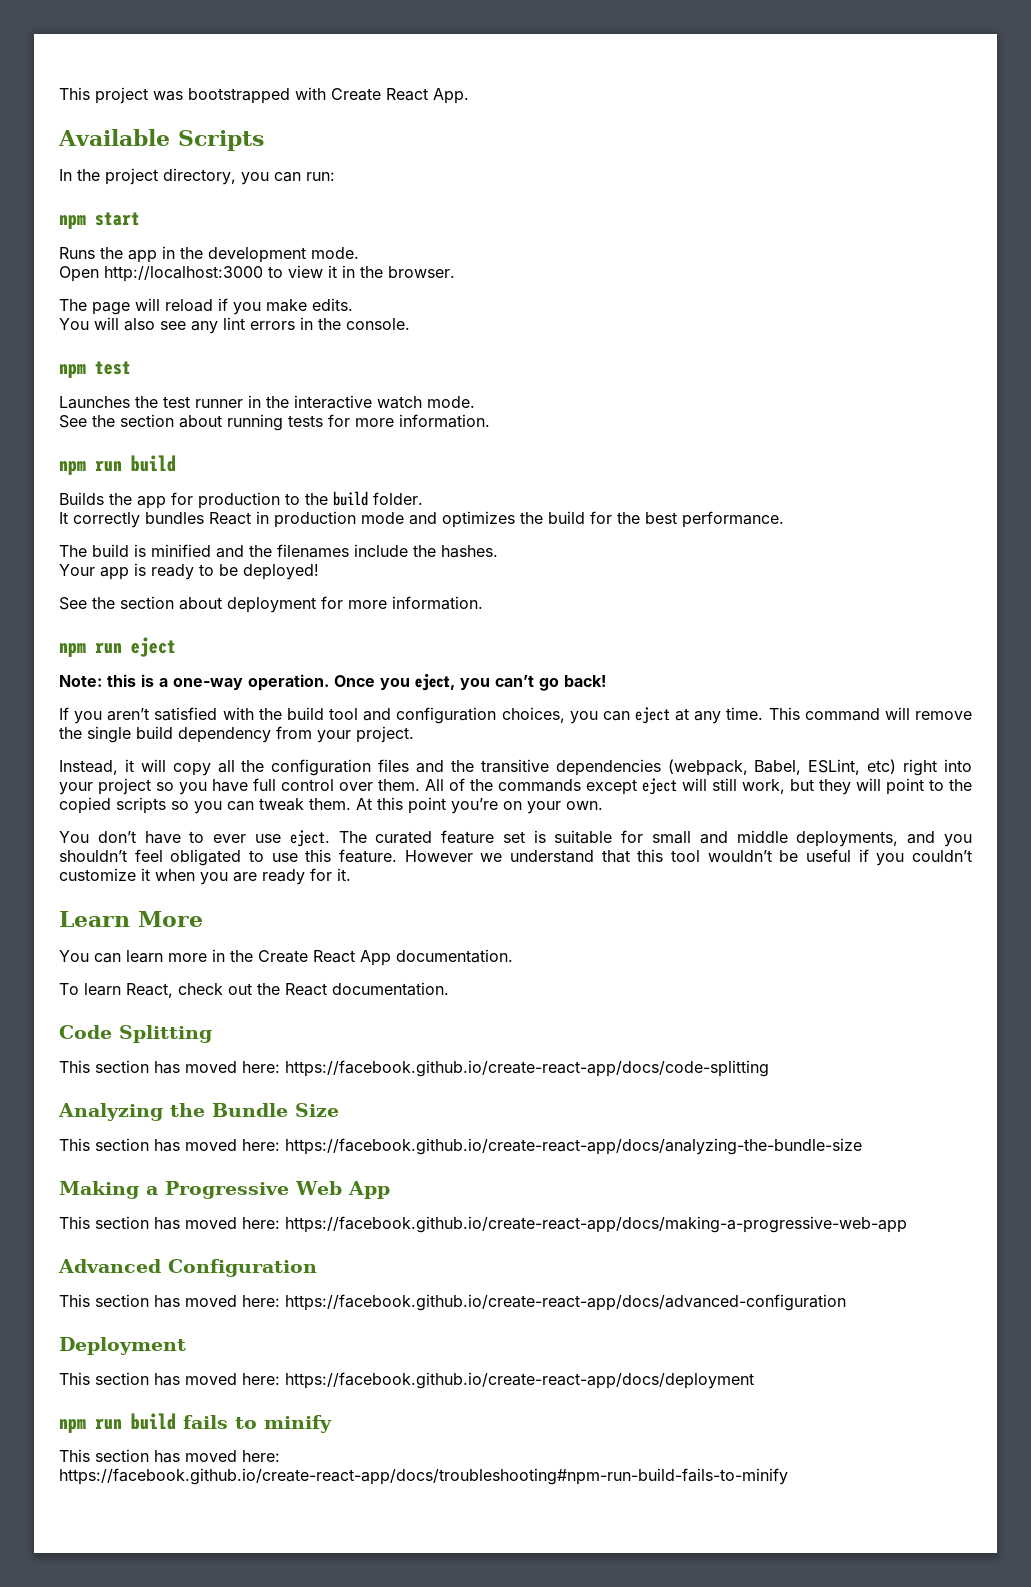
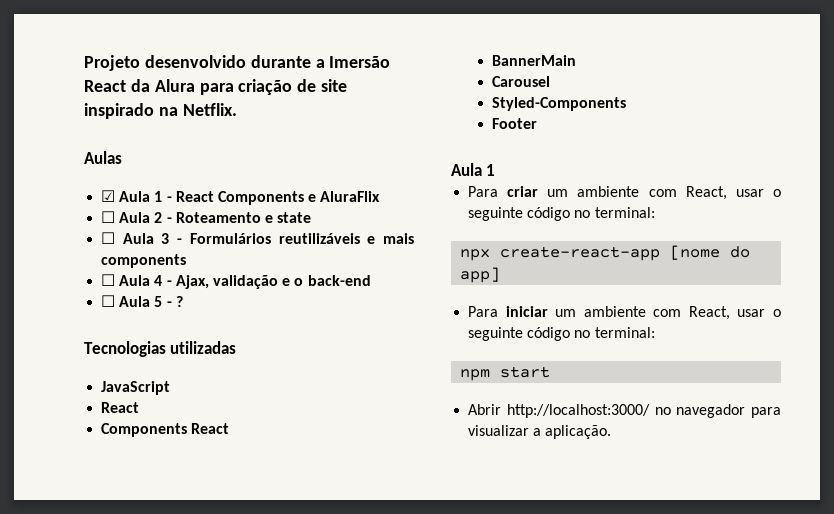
- This project was bootstrapped with Create React App.
- Available Scripts
- In the project directory, you can run:
+ Projeto desenvolvido durante a Imersão React da Alura para criação de site inspirado na Netflix.
+ Aulas
+ ☑ Aula 1 - React Components e AluraFlix
+ ☐ Aula 2 - Roteamento e state
+ ☐ Aula 3 - Formulários reutilizáveis e mais components
+ ☐ Aula 4 - Ajax, validação e o back-end
+ ☐ Aula 5 - ?
+ Tecnologias utilizadas
+ JavaScript
+ React
+ Components React
+ BannerMain
+ Carousel
+ Styled-Components
+ Footer
+ Aula 1
+ Para criar um ambiente com React, usar o seguinte código no terminal:
+ npx create-react-app [nome do app]
+ Para iniciar um ambiente com React, usar o seguinte código no terminal:
  npm start
- Runs the app in the development mode.
- Open http://localhost:3000 to view it in the browser.
- The page will reload if you make edits.
- You will also see any lint errors in the console.
- npm test
- Launches the test runner in the interactive watch mode.
- See the section about running tests for more information.
- npm run build
- Builds the app for production to the build folder.
- It correctly bundles React in production mode and optimizes the build for the best performance.
- The build is minified and the filenames include the hashes.
- Your app is ready to be deployed!
- See the section about deployment for more information.
- npm run eject
- Note: this is a one-way operation. Once you eject, you can’t go back!
- If you aren’t satisfied with the build tool and configuration choices, you can eject at any time. This command will remove the single build dependency from your project.
- Instead, it will copy all the configuration files and the transitive dependencies (webpack, Babel, ESLint, etc) right into your project so you have full control over them. All of the commands except eject will still work, but they will point to the copied scripts so you can tweak them. At this point you’re on your own.
- You don’t have to ever use eject. The curated feature set is suitable for small and middle deployments, and you shouldn’t feel obligated to use this feature. However we understand that this tool wouldn’t be useful if you couldn’t customize it when you are ready for it.
- Learn More
- You can learn more in the Create React App documentation.
- To learn React, check out the React documentation.
- Code Splitting
- This section has moved here: https://facebook.github.io/create-react-app/docs/code-splitting
- Analyzing the Bundle Size
- This section has moved here: https://facebook.github.io/create-react-app/docs/analyzing-the-bundle-size
- Making a Progressive Web App
- This section has moved here: https://facebook.github.io/create-react-app/docs/making-a-progressive-web-app
- Advanced Configuration
- This section has moved here: https://facebook.github.io/create-react-app/docs/advanced-configuration
- Deployment
- This section has moved here: https://facebook.github.io/create-react-app/docs/deployment
- npm run build fails to minify
- This section has moved here: https://facebook.github.io/create-react-app/docs/troubleshooting#npm-run-build-fails-to-minify
+ Abrir http://localhost:3000/ no navegador para visualizar a aplicação.

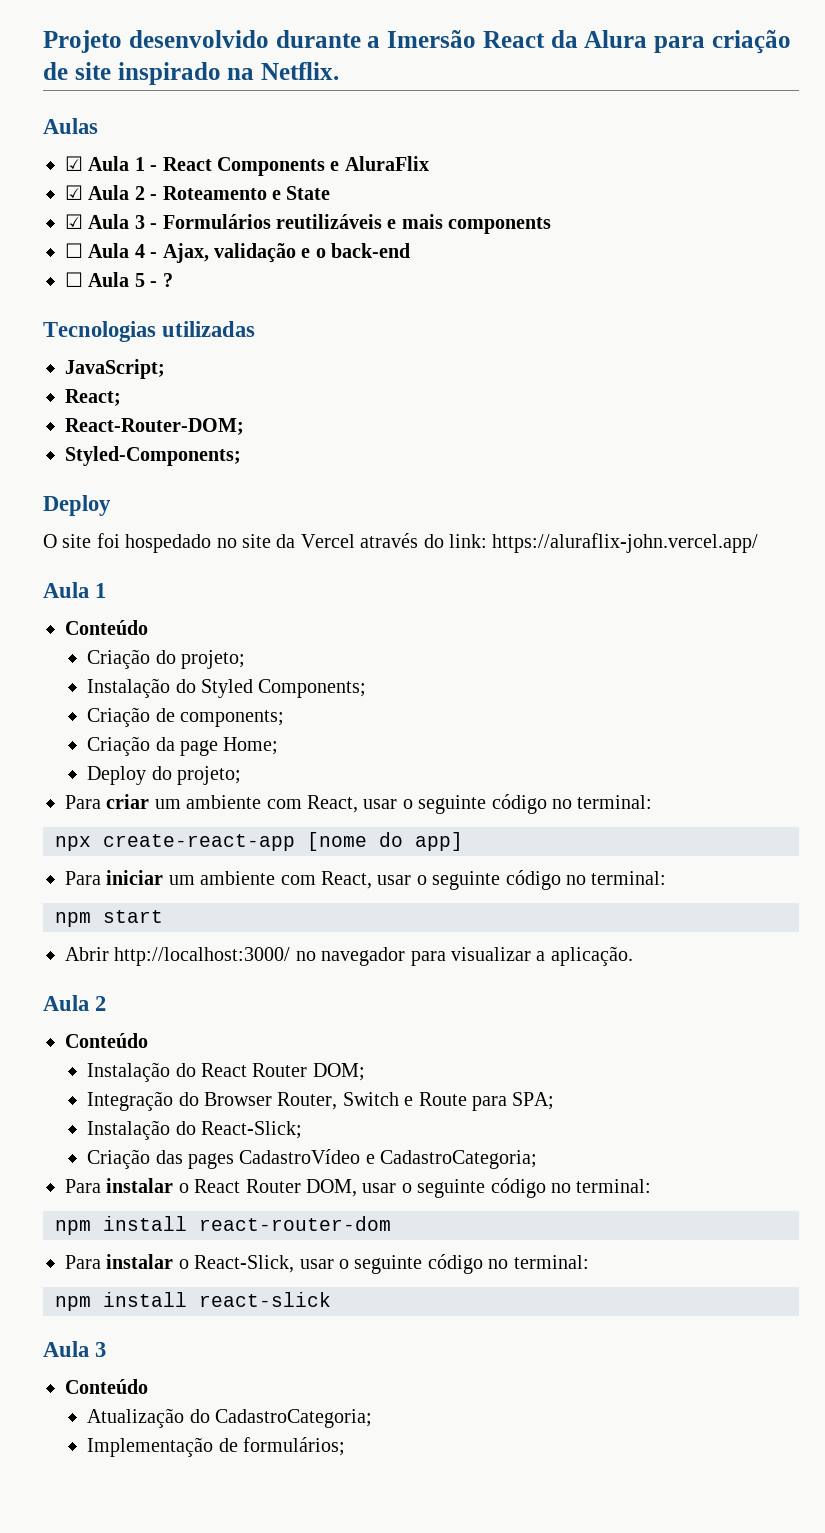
- ☐ Aula 2 - Roteamento e state
- ☐ Aula 3 - Formulários reutilizáveis e mais components
+ ☑ Aula 2 - Roteamento e State
+ ☑ Aula 3 - Formulários reutilizáveis e mais components
- JavaScript
- React
- Components React
- BannerMain
- Carousel
- Styled-Components
- Footer
+ JavaScript;
+ React;
+ React-Router-DOM;
+ Styled-Components;
+ Deploy
+ O site foi hospedado no site da Vercel através do link: https://aluraflix-john.vercel.app/
  Aula 1
+ Conteúdo
+ Criação do projeto;
+ Instalação do Styled Components;
+ Criação de components;
+ Criação da page Home;
+ Deploy do projeto;
  Abrir http://localhost:3000/ no navegador para visualizar a aplicação.
+ Aula 2
+ Conteúdo
+ Instalação do React Router DOM;
+ Integração do Browser Router, Switch e Route para SPA;
+ Instalação do React-Slick;
+ Criação das pages CadastroVídeo e CadastroCategoria;
+ Para instalar o React Router DOM, usar o seguinte código no terminal:
+ npm install react-router-dom
+ Para instalar o React-Slick, usar o seguinte código no terminal:
+ npm install react-slick
+ Aula 3
+ Conteúdo
+ Atualização do CadastroCategoria;
+ Implementação de formulários;

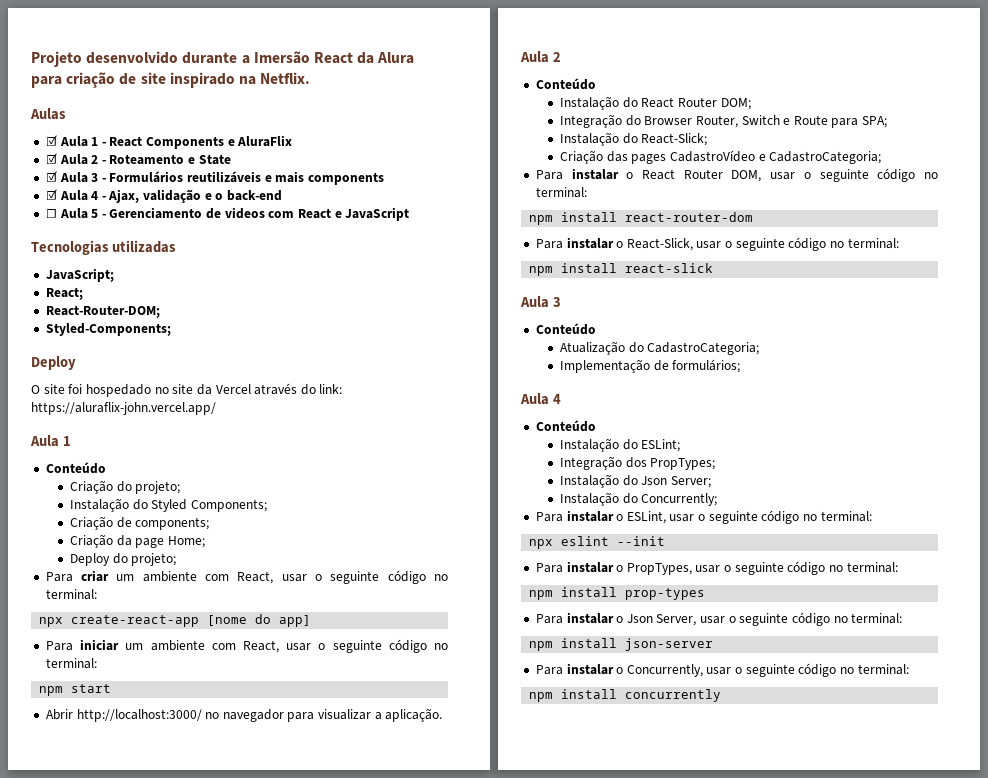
- ☐ Aula 4 - Ajax, validação e o back-end
+ ☑ Aula 4 - Ajax, validação e o back-end
- ☐ Aula 5 - ?
+ ☐ Aula 5 - Gerenciamento de videos com React e JavaScript
  Implementação de formulários;
+ Aula 4
+ Conteúdo
+ Instalação do ESLint;
+ Integração dos PropTypes;
+ Instalação do Json Server;
+ Instalação do Concurrently;
+ Para instalar o ESLint, usar o seguinte código no terminal:
+ npx eslint --init
+ Para instalar o PropTypes, usar o seguinte código no terminal:
+ npm install prop-types
+ Para instalar o Json Server, usar o seguinte código no terminal:
+ npm install json-server
+ Para instalar o Concurrently, usar o seguinte código no terminal:
+ npm install concurrently

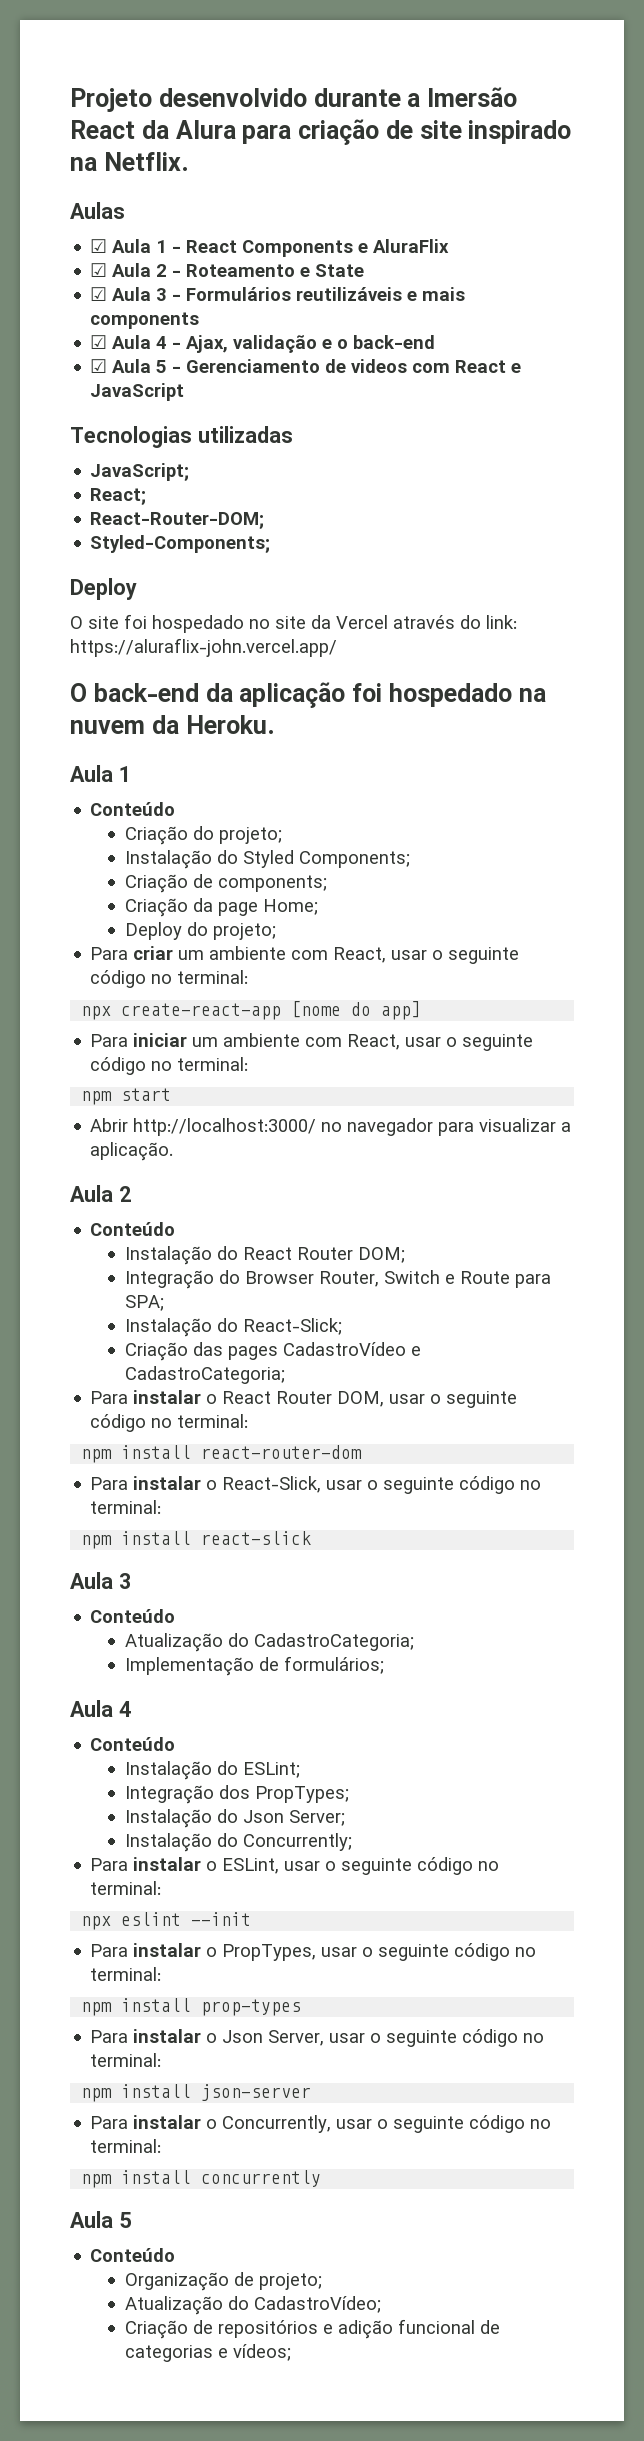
- ☐ Aula 5 - Gerenciamento de videos com React e JavaScript
+ ☑ Aula 5 - Gerenciamento de videos com React e JavaScript
+ O back-end da aplicação foi hospedado na nuvem da Heroku.
  npm install concurrently
+ Aula 5
+ Conteúdo
+ Organização de projeto;
+ Atualização do CadastroVídeo;
+ Criação de repositórios e adição funcional de categorias e vídeos;

